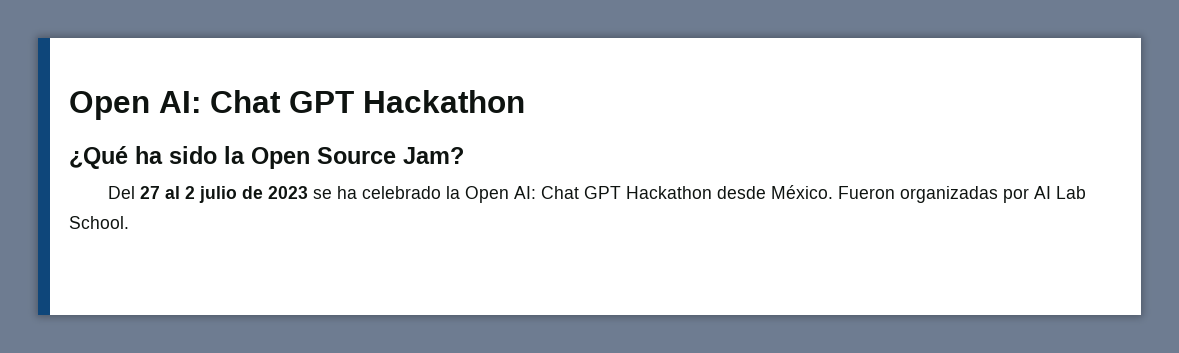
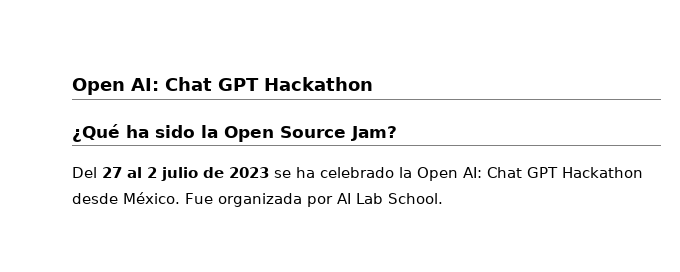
- Fueron organizadas por AI Lab School.
+ Fue organizada por AI Lab School.

